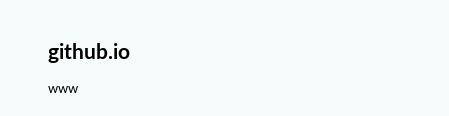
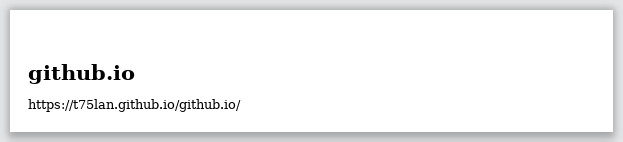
- www
+ https://t75lan.github.io/github.io/

